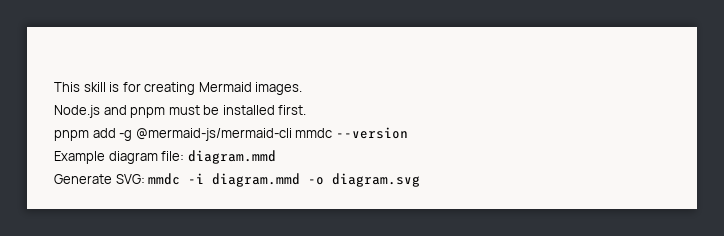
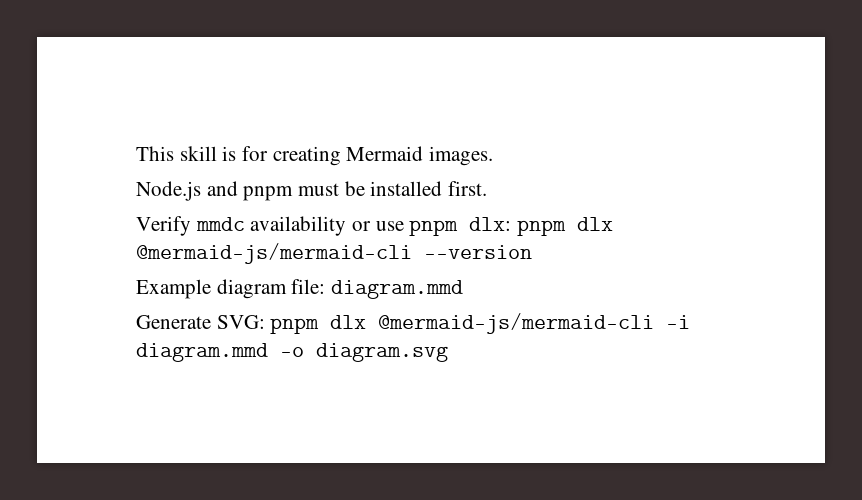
- pnpm add -g @mermaid-js/mermaid-cli mmdc --version
+ Verify mmdc availability or use pnpm dlx: pnpm dlx @mermaid-js/mermaid-cli --version
- Generate SVG: mmdc -i diagram.mmd -o diagram.svg
+ Generate SVG: pnpm dlx @mermaid-js/mermaid-cli -i diagram.mmd -o diagram.svg

